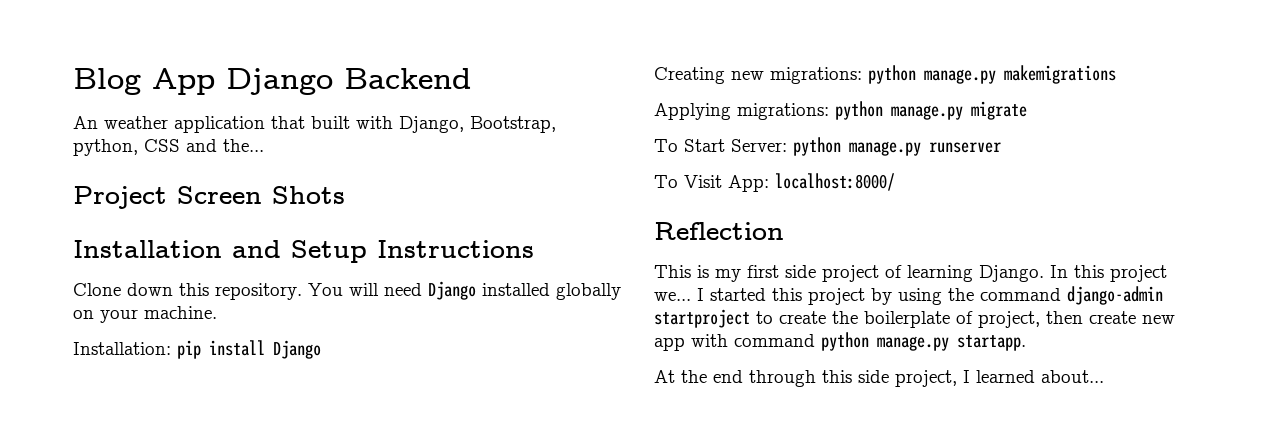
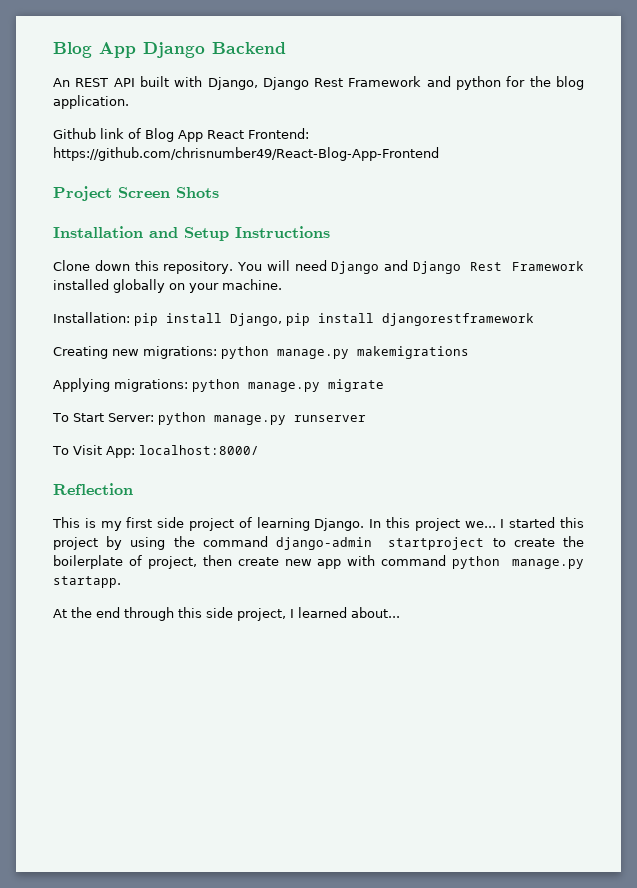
- An weather application that built with Django, Bootstrap, python, CSS and the...
+ An REST API built with Django, Django Rest Framework and python for the blog application.
+ Github link of Blog App React Frontend: https://github.com/chrisnumber49/React-Blog-App-Frontend
- You will need Django installed globally on your machine.
+ You will need Django and Django Rest Framework installed globally on your machine.
- Installation: pip install Django
+ Installation: pip install Django, pip install djangorestframework

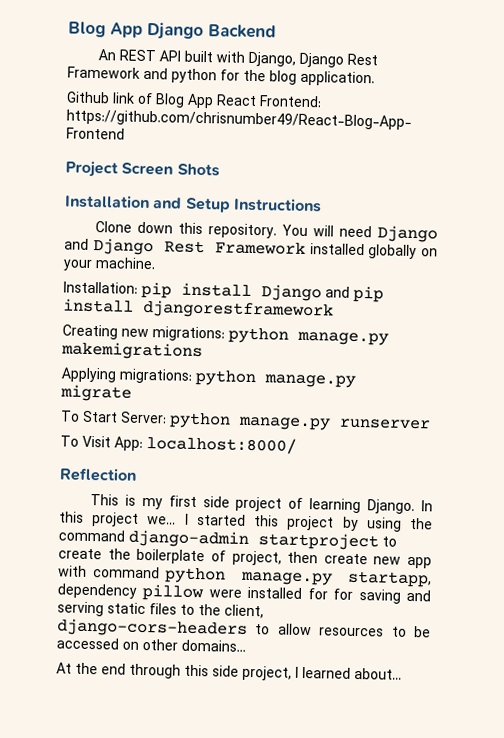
- Installation: pip install Django, pip install djangorestframework
+ Installation: pip install Django and pip install djangorestframework
- I started this project by using the command django-admin startproject to create the boilerplate of project, then create new app with command python manage.py startapp.
+ I started this project by using the command django-admin startproject to create the boilerplate of project, then create new app with command python manage.py startapp, dependency pillow were installed for for saving and serving static files to the client, django-cors-headers to allow resources to be accessed on other domains...

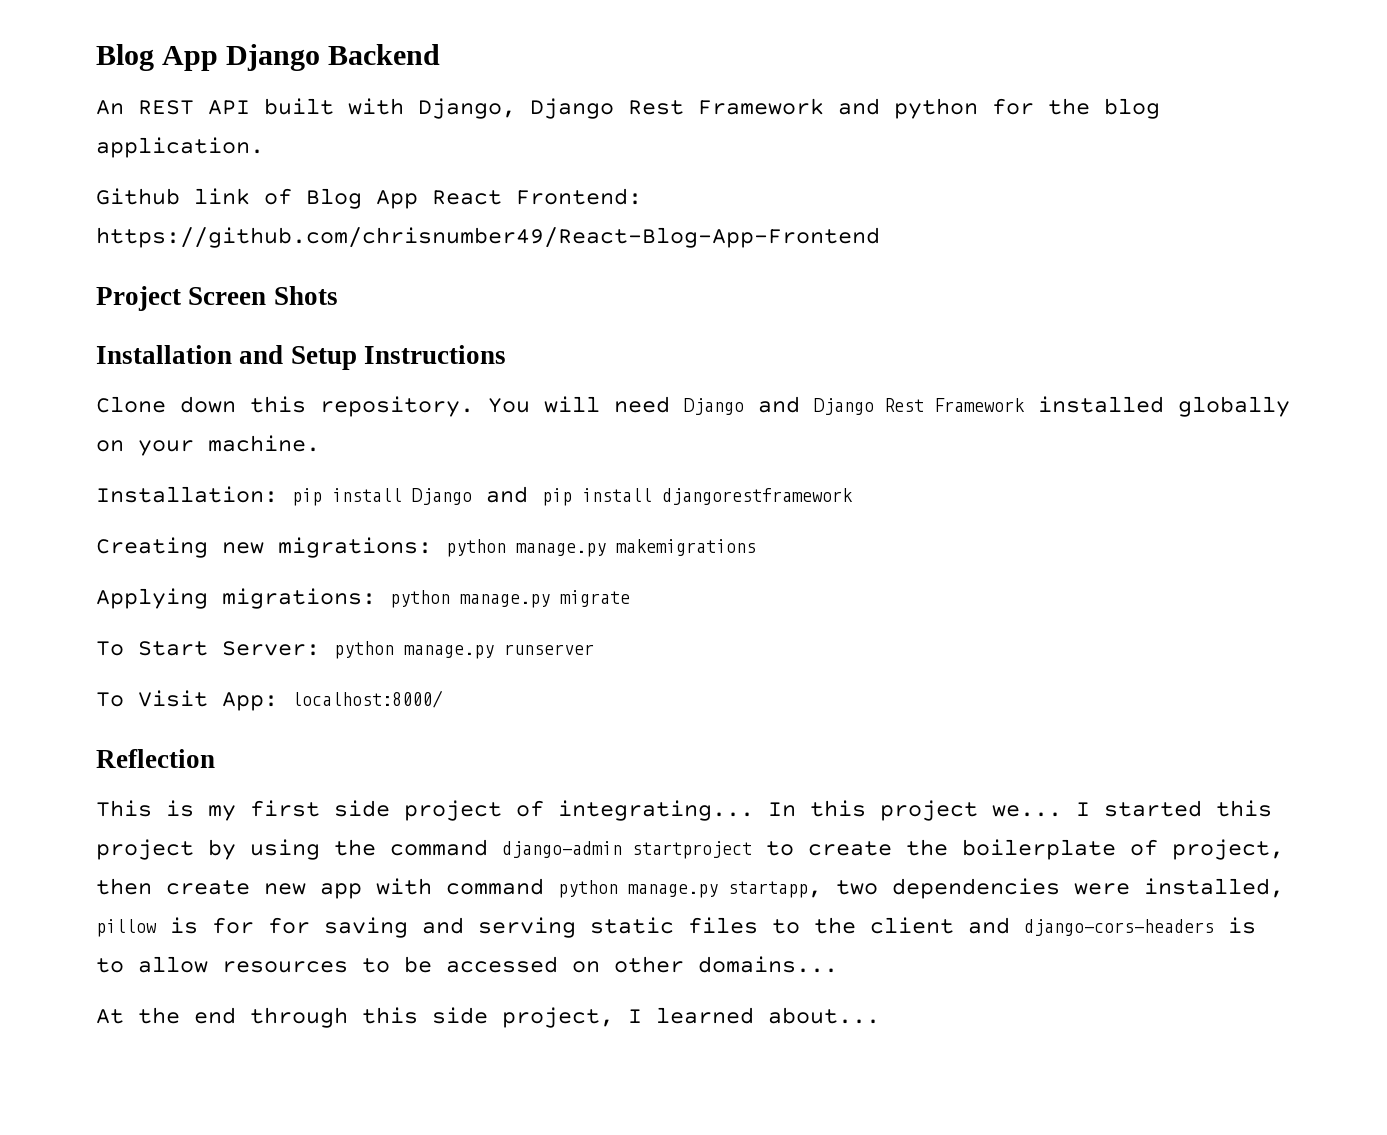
- This is my first side project of learning Django.
+ This is my first side project of integrating...
- I started this project by using the command django-admin startproject to create the boilerplate of project, then create new app with command python manage.py startapp, dependency pillow were installed for for saving and serving static files to the client, django-cors-headers to allow resources to be accessed on other domains...
+ I started this project by using the command django-admin startproject to create the boilerplate of project, then create new app with command python manage.py startapp, two dependencies were installed, pillow is for for saving and serving static files to the client and django-cors-headers is to allow resources to be accessed on other domains...

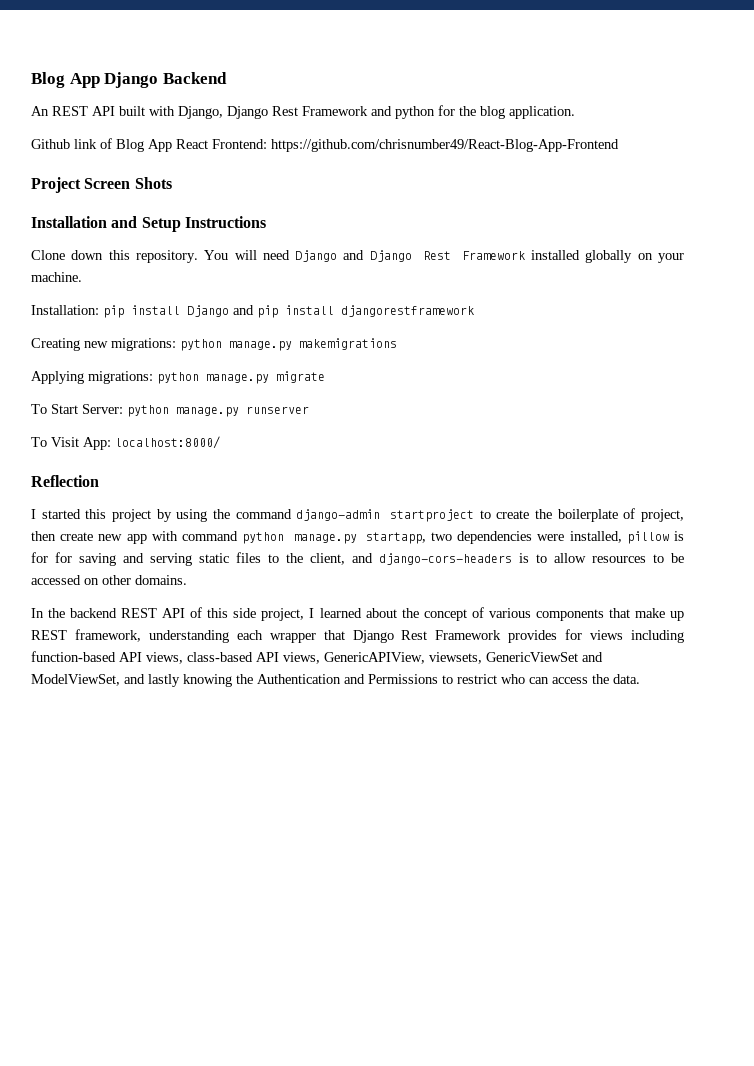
- This is my first side project of integrating... In this project we... I started this project by using the command django-admin startproject to create the boilerplate of project, then create new app with command python manage.py startapp, two dependencies were installed, pillow is for for saving and serving static files to the client and django-cors-headers is to allow resources to be accessed on other domains...
- At the end through this side project, I learned about...
+ I started this project by using the command django-admin startproject to create the boilerplate of project, then create new app with command python manage.py startapp, two dependencies were installed, pillow is for for saving and serving static files to the client, and django-cors-headers is to allow resources to be accessed on other domains.
+ In the backend REST API of this side project, I learned about the concept of various components that make up REST framework, understanding each wrapper that Django Rest Framework provides for views including function-based API views, class-based API views, GenericAPIView, viewsets, GenericViewSet and ModelViewSet, and lastly knowing the Authentication and Permissions to restrict who can access the data.

